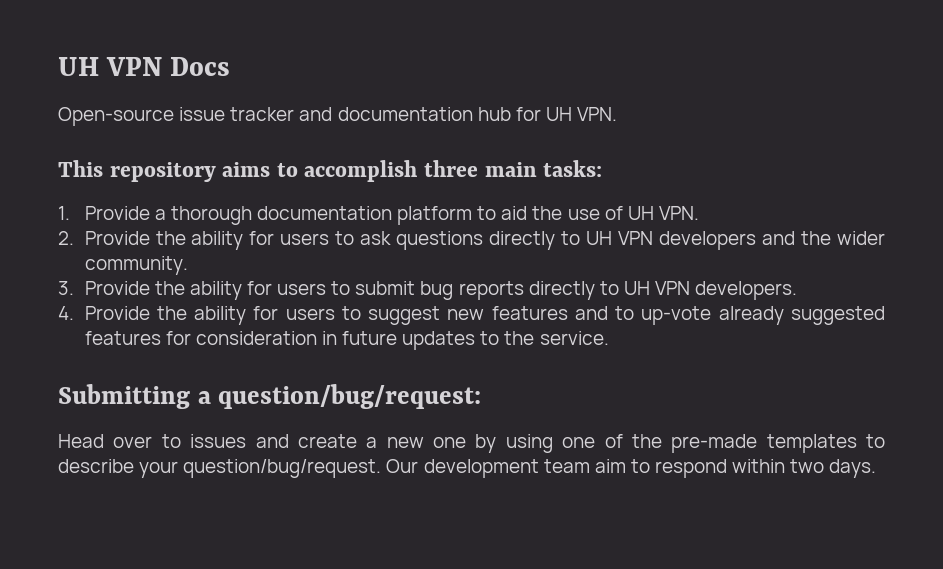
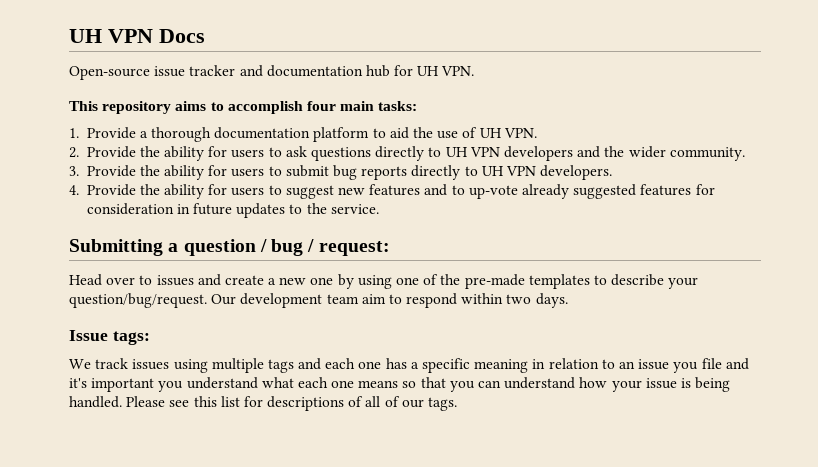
- This repository aims to accomplish three main tasks:
+ This repository aims to accomplish four main tasks:
- Submitting a question/bug/request:
+ Submitting a question / bug / request:
+ Issue tags:
+ We track issues using multiple tags and each one has a specific meaning in relation to an issue you file and it's important you understand what each one means so that you can understand how your issue is being handled. Please see this list for descriptions of all of our tags.

